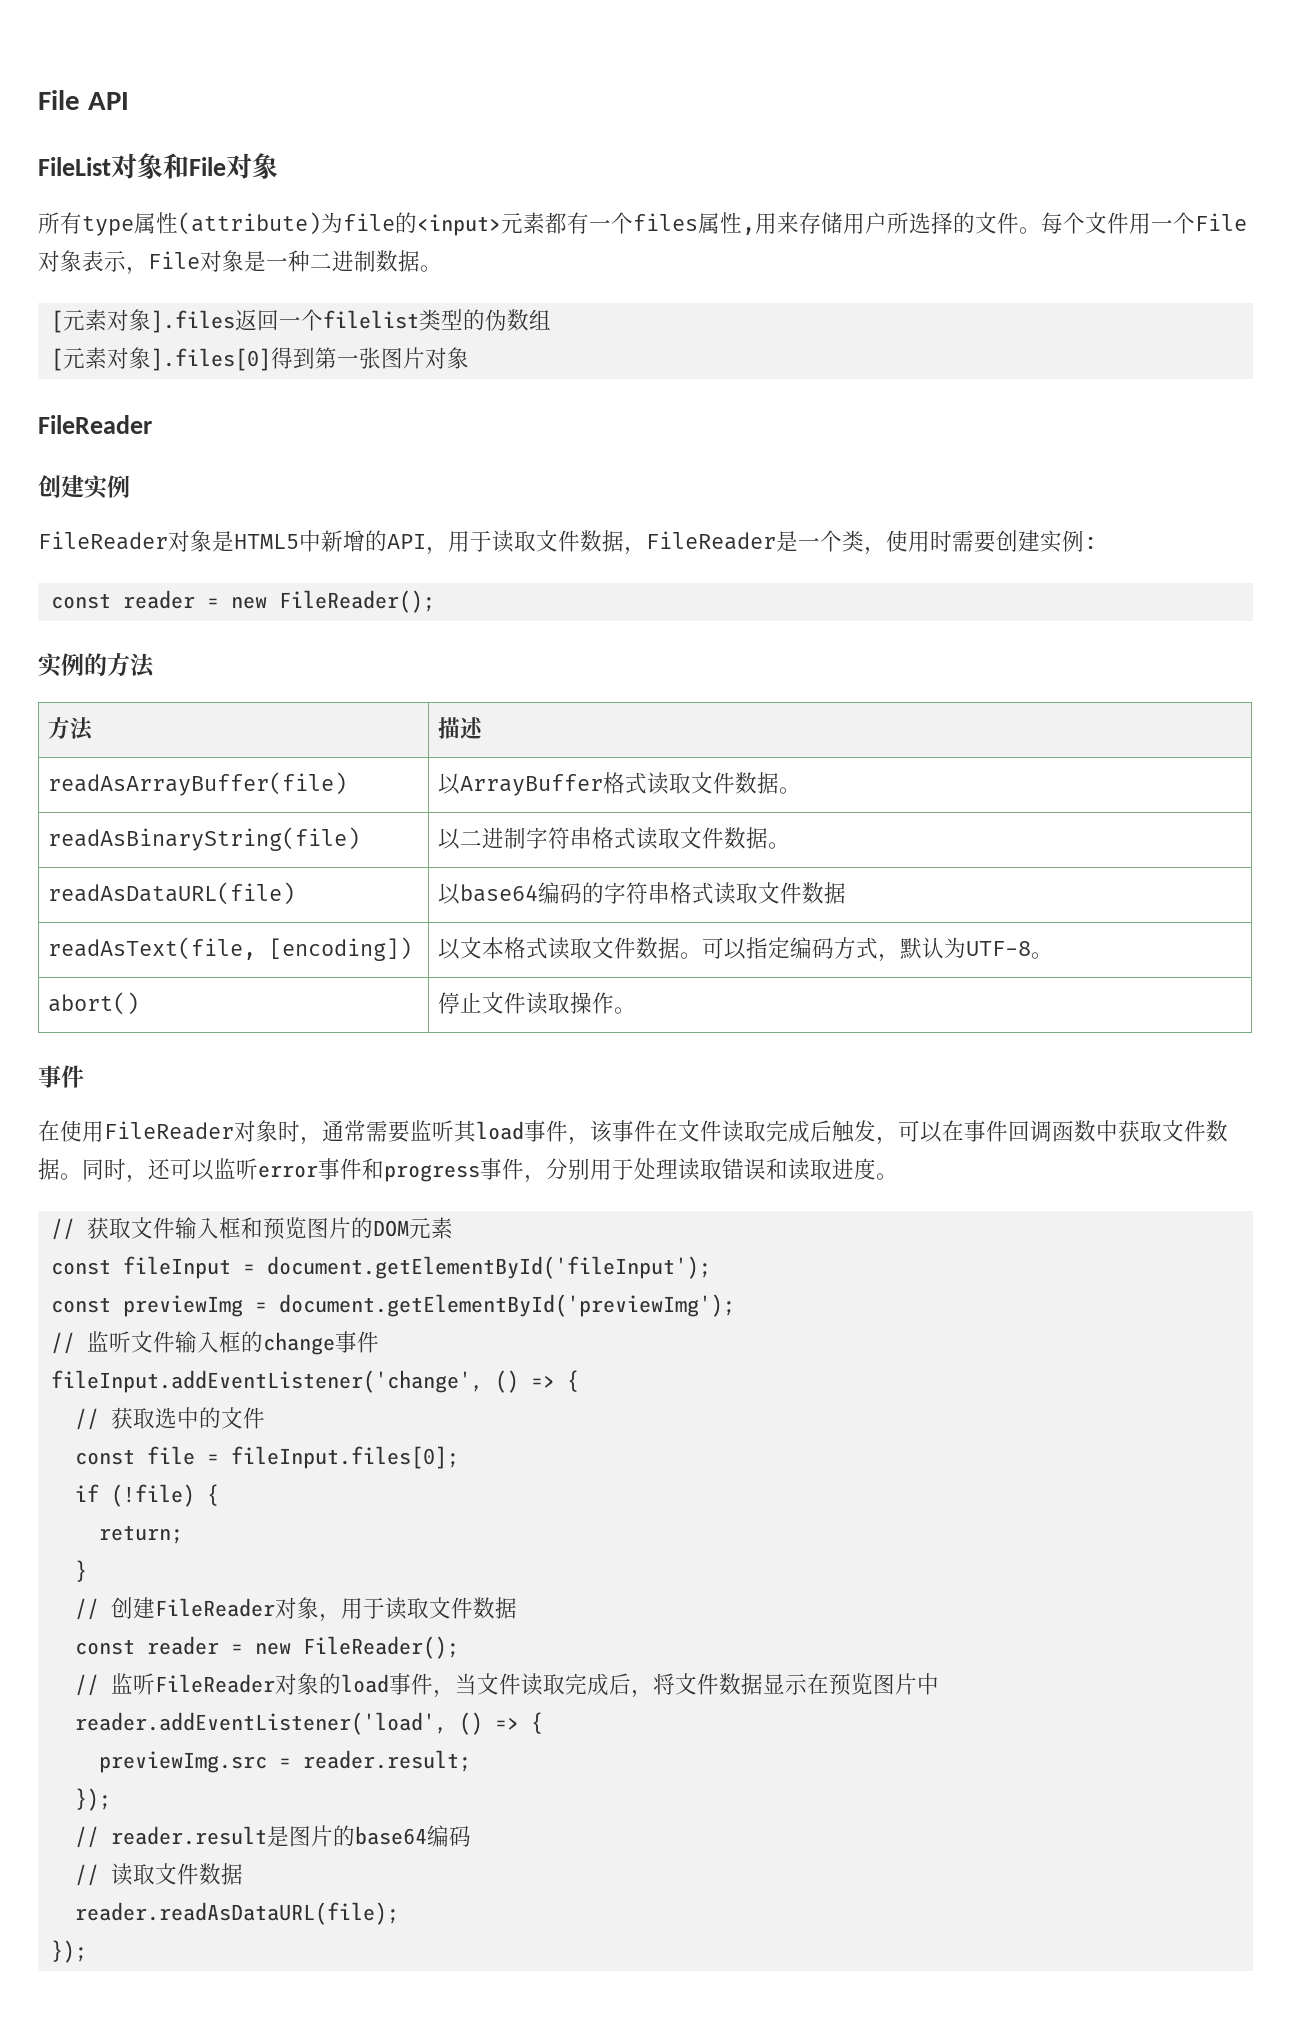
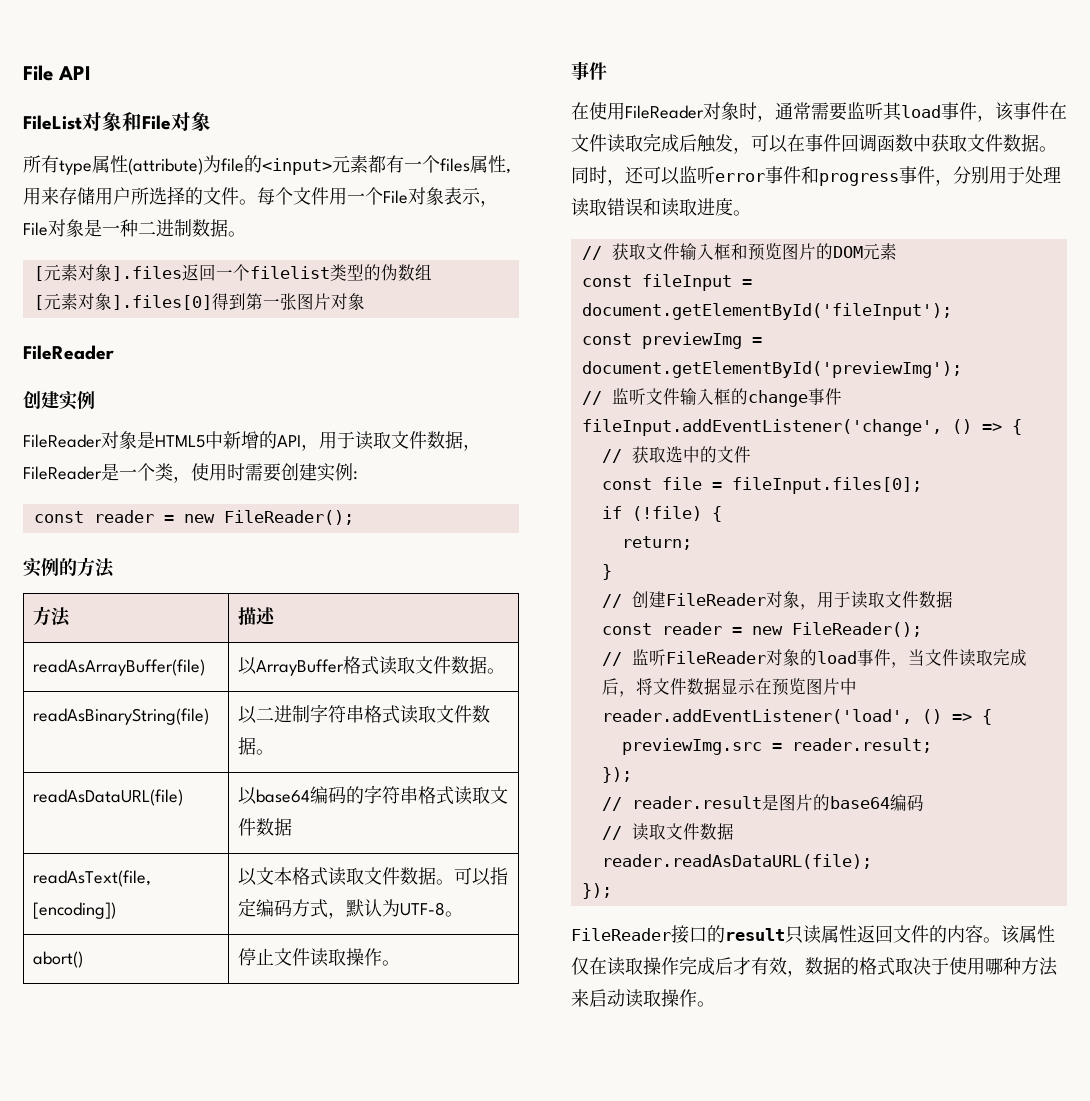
+ FileReader接口的result只读属性返回文件的内容。该属性仅在读取操作完成后才有效，数据的格式取决于使用哪种方法来启动读取操作。

